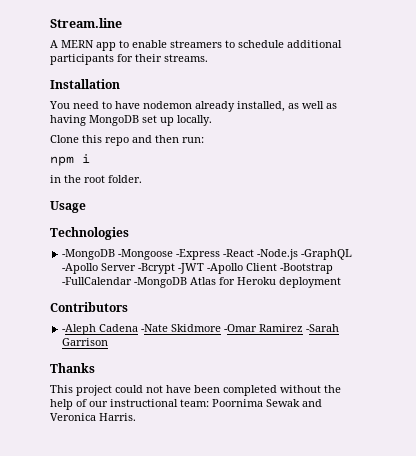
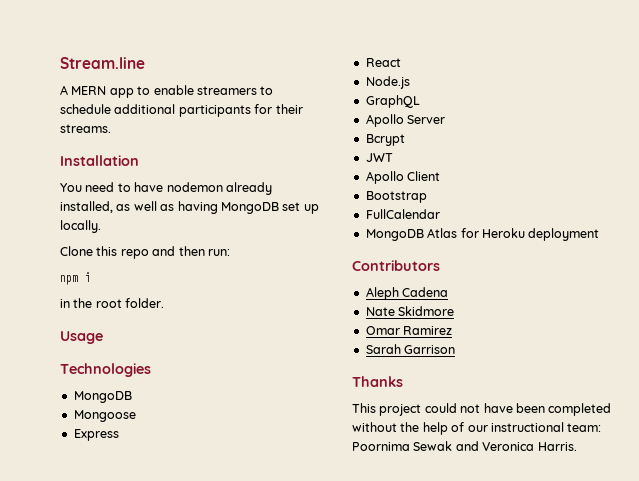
  Technologies
- -MongoDB -Mongoose -Express -React -Node.js -GraphQL -Apollo Server -Bcrypt -JWT -Apollo Client -Bootstrap -FullCalendar -MongoDB Atlas for Heroku deployment
+ MongoDB
+ Mongoose
+ Express
+ React
+ Node.js
+ GraphQL
+ Apollo Server
+ Bcrypt
+ JWT
+ Apollo Client
+ Bootstrap
+ FullCalendar
+ MongoDB Atlas for Heroku deployment
- -Aleph Cadena -Nate Skidmore -Omar Ramirez -Sarah Garrison
+ Aleph Cadena
+ Nate Skidmore
+ Omar Ramirez
+ Sarah Garrison

